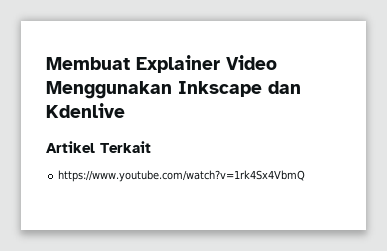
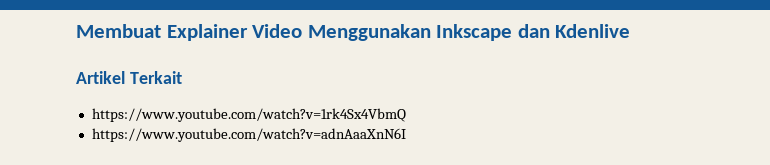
+ https://www.youtube.com/watch?v=adnAaaXnN6I

